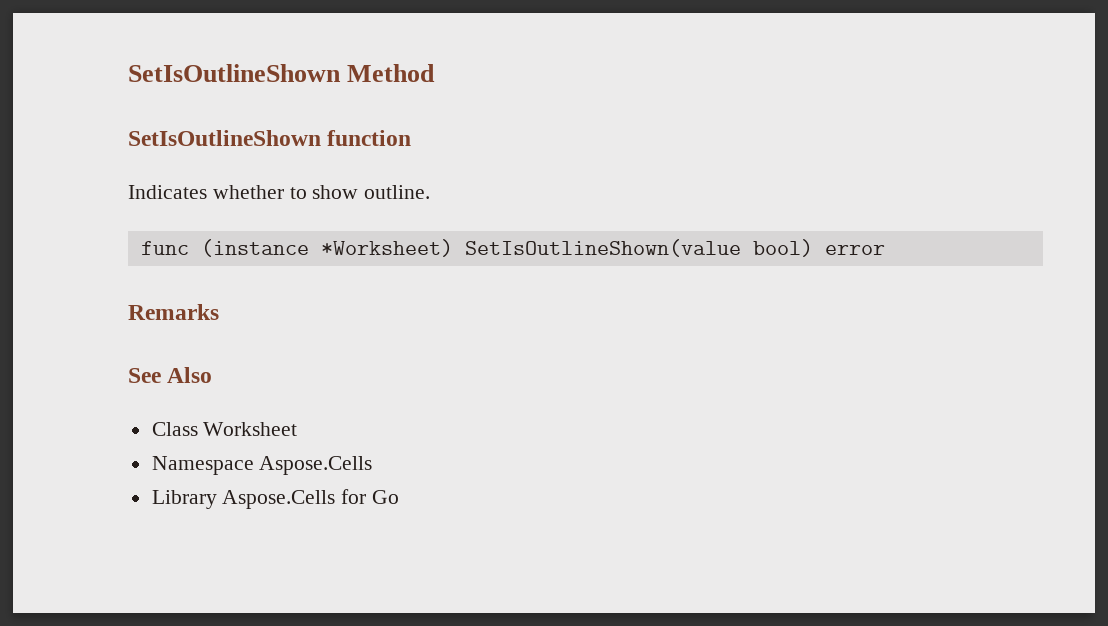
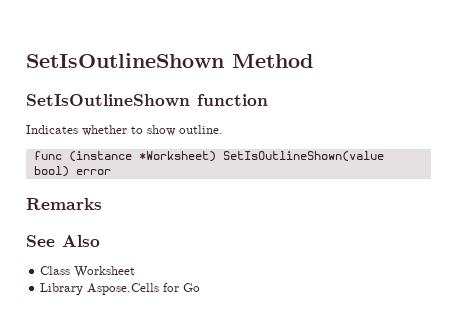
- Namespace Aspose.Cells

